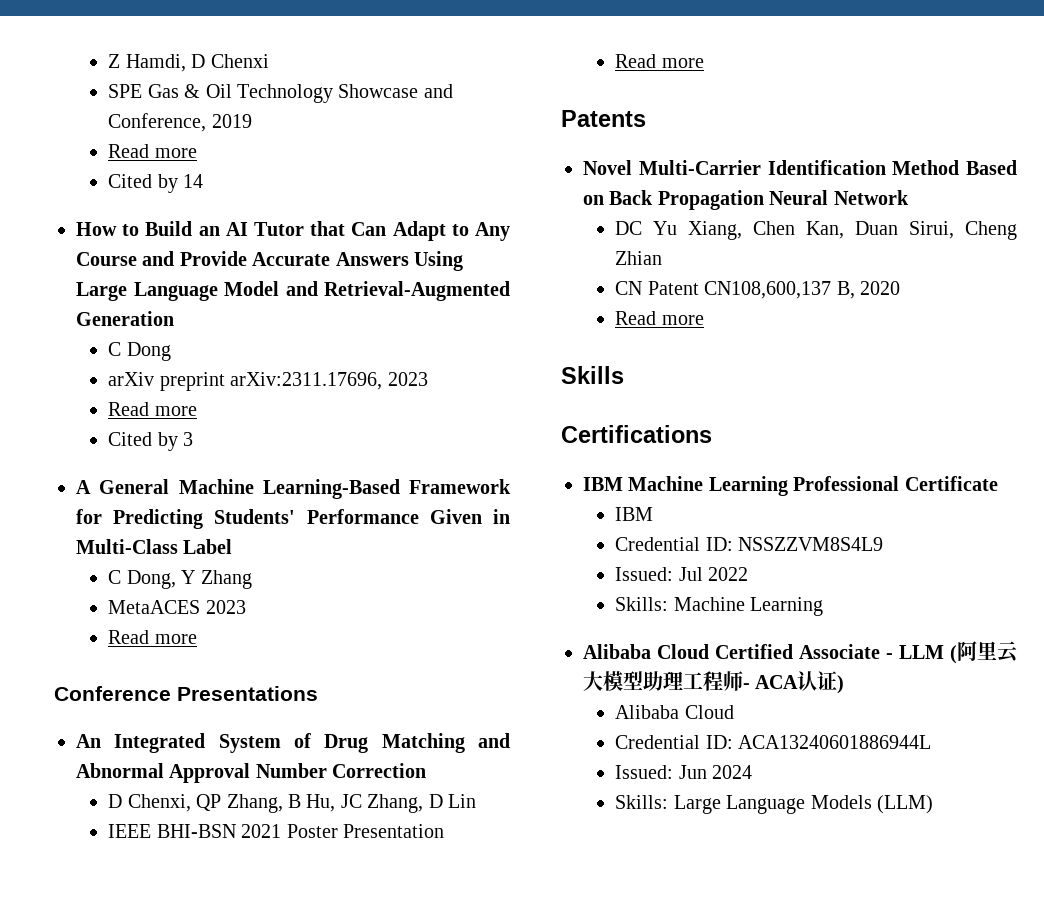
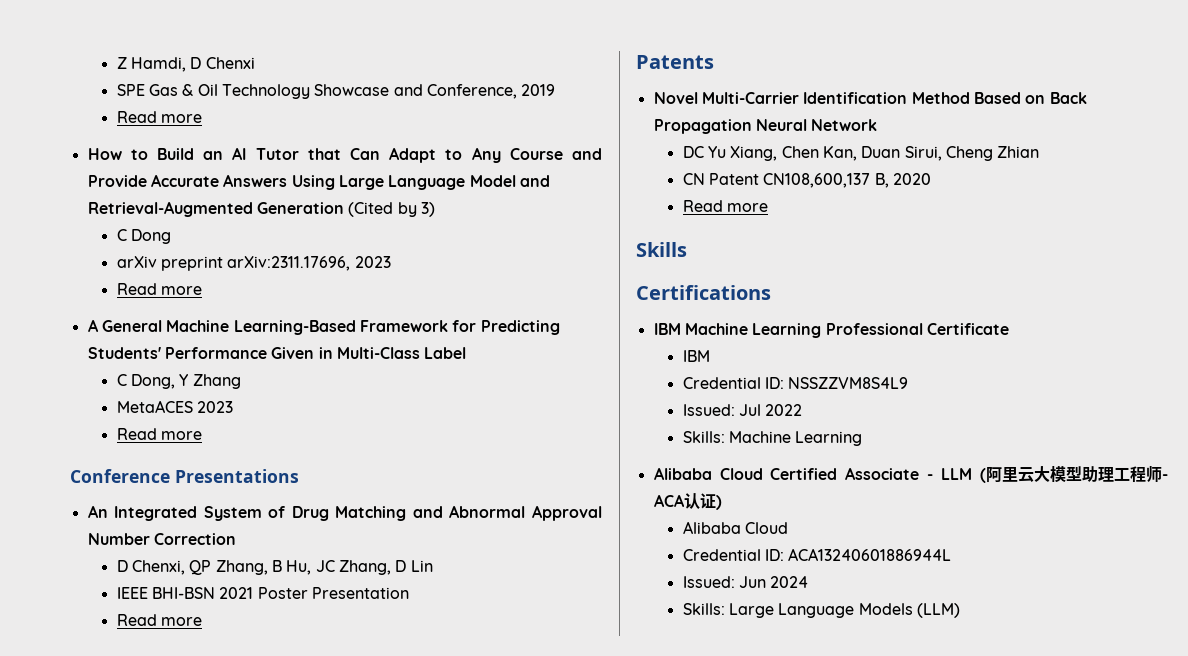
- Cited by 14
- How to Build an AI Tutor that Can Adapt to Any Course and Provide Accurate Answers Using Large Language Model and Retrieval-Augmented Generation
+ How to Build an AI Tutor that Can Adapt to Any Course and Provide Accurate Answers Using Large Language Model and Retrieval-Augmented Generation (Cited by 3)
- Cited by 3

